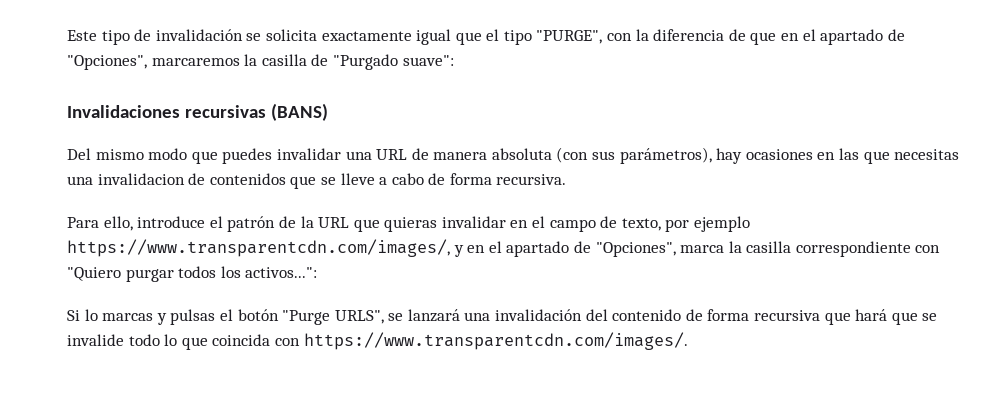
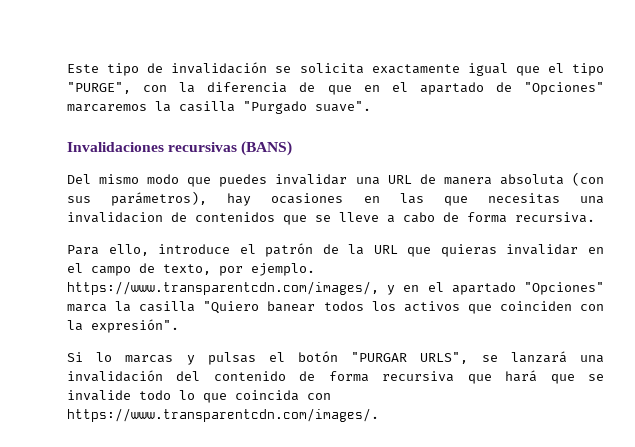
- Este tipo de invalidación se solicita exactamente igual que el tipo "PURGE", con la diferencia de que en el apartado de "Opciones", marcaremos la casilla de "Purgado suave":
+ Este tipo de invalidación se solicita exactamente igual que el tipo "PURGE", con la diferencia de que en el apartado de "Opciones" marcaremos la casilla "Purgado suave".
- Para ello, introduce el patrón de la URL que quieras invalidar en el campo de texto, por ejemplo https://www.transparentcdn.com/images/, y en el apartado de "Opciones", marca la casilla correspondiente con "Quiero purgar todos los activos...":
+ Para ello, introduce el patrón de la URL que quieras invalidar en el campo de texto, por ejemplo. https://www.transparentcdn.com/images/, y en el apartado "Opciones" marca la casilla "Quiero banear todos los activos que coinciden con la expresión".
- Si lo marcas y pulsas el botón "Purge URLS", se lanzará una invalidación del contenido de forma recursiva que hará que se invalide todo lo que coincida con https://www.transparentcdn.com/images/.
+ Si lo marcas y pulsas el botón "PURGAR URLS", se lanzará una invalidación del contenido de forma recursiva que hará que se invalide todo lo que coincida con https://www.transparentcdn.com/images/.

